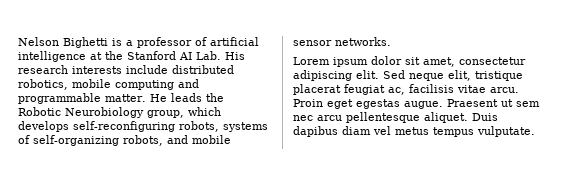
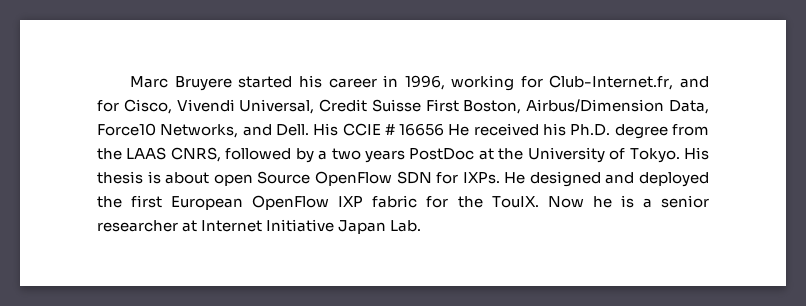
- Nelson Bighetti is a professor of artificial intelligence at the Stanford AI Lab. His research interests include distributed robotics, mobile computing and programmable matter. He leads the Robotic Neurobiology group, which develops self-reconfiguring robots, systems of self-organizing robots, and mobile sensor networks.
- Lorem ipsum dolor sit amet, consectetur adipiscing elit. Sed neque elit, tristique placerat feugiat ac, facilisis vitae arcu. Proin eget egestas augue. Praesent ut sem nec arcu pellentesque aliquet. Duis dapibus diam vel metus tempus vulputate.
+ Marc Bruyere started his career in 1996, working for Club-Internet.fr, and for Cisco, Vivendi Universal, Credit Suisse First Boston, Airbus/Dimension Data, Force10 Networks, and Dell. His CCIE # 16656 He received his Ph.D. degree from the LAAS CNRS, followed by a two years PostDoc at the University of Tokyo. His thesis is about open Source OpenFlow SDN for IXPs. He designed and deployed the first European OpenFlow IXP fabric for the TouIX. Now he is a senior researcher at Internet Initiative Japan Lab.

